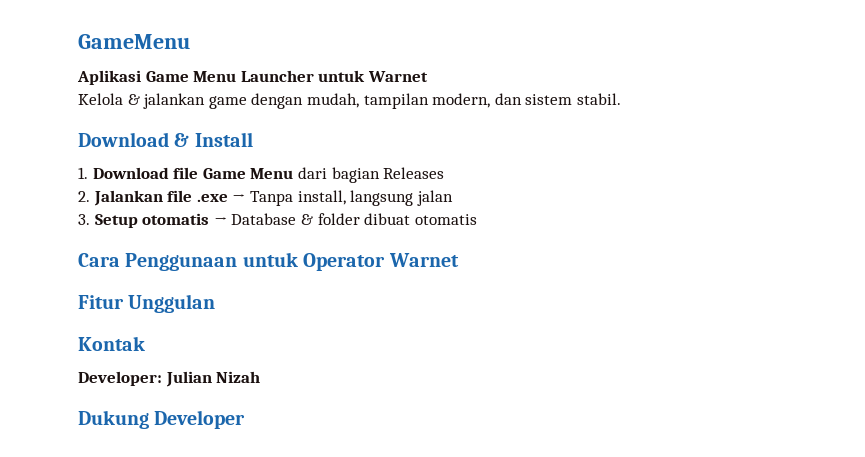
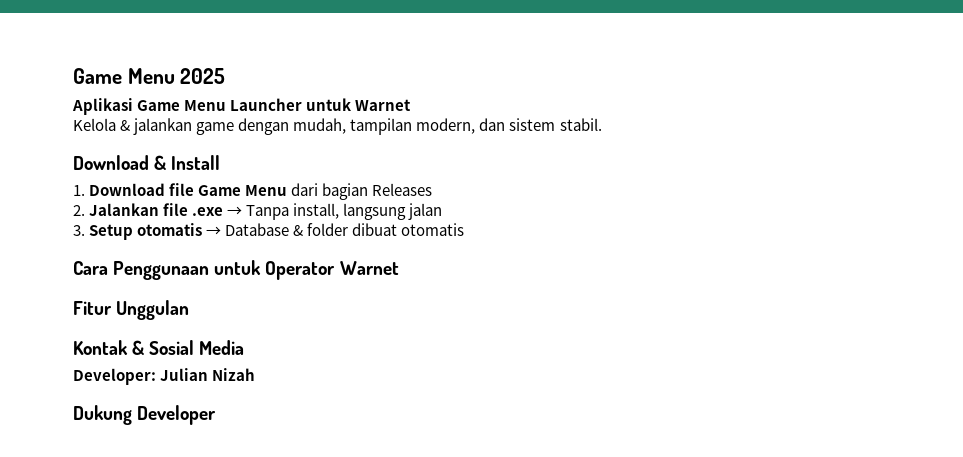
- GameMenu
+ Game Menu 2025
- Kontak
+ Kontak & Sosial Media

